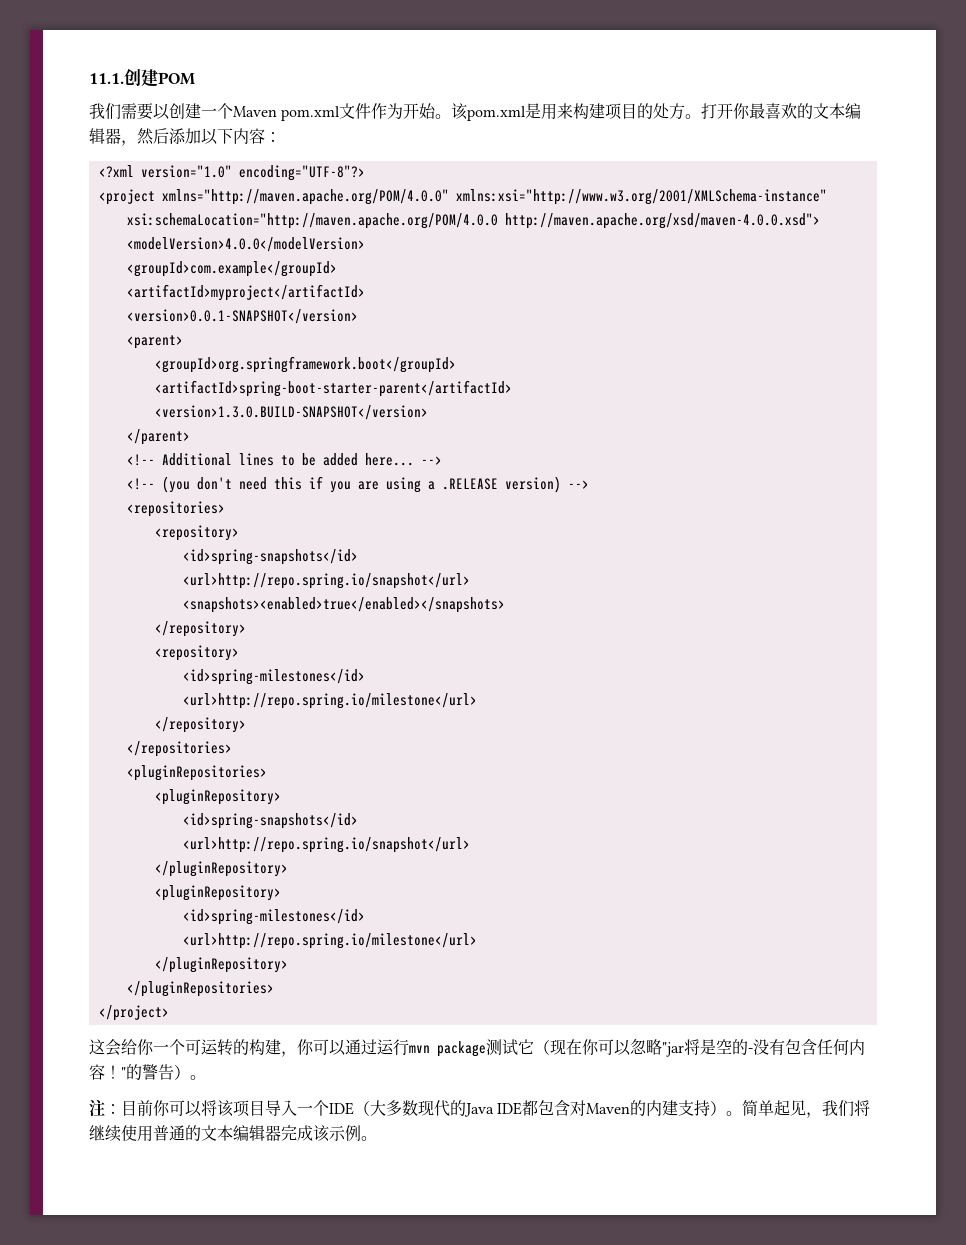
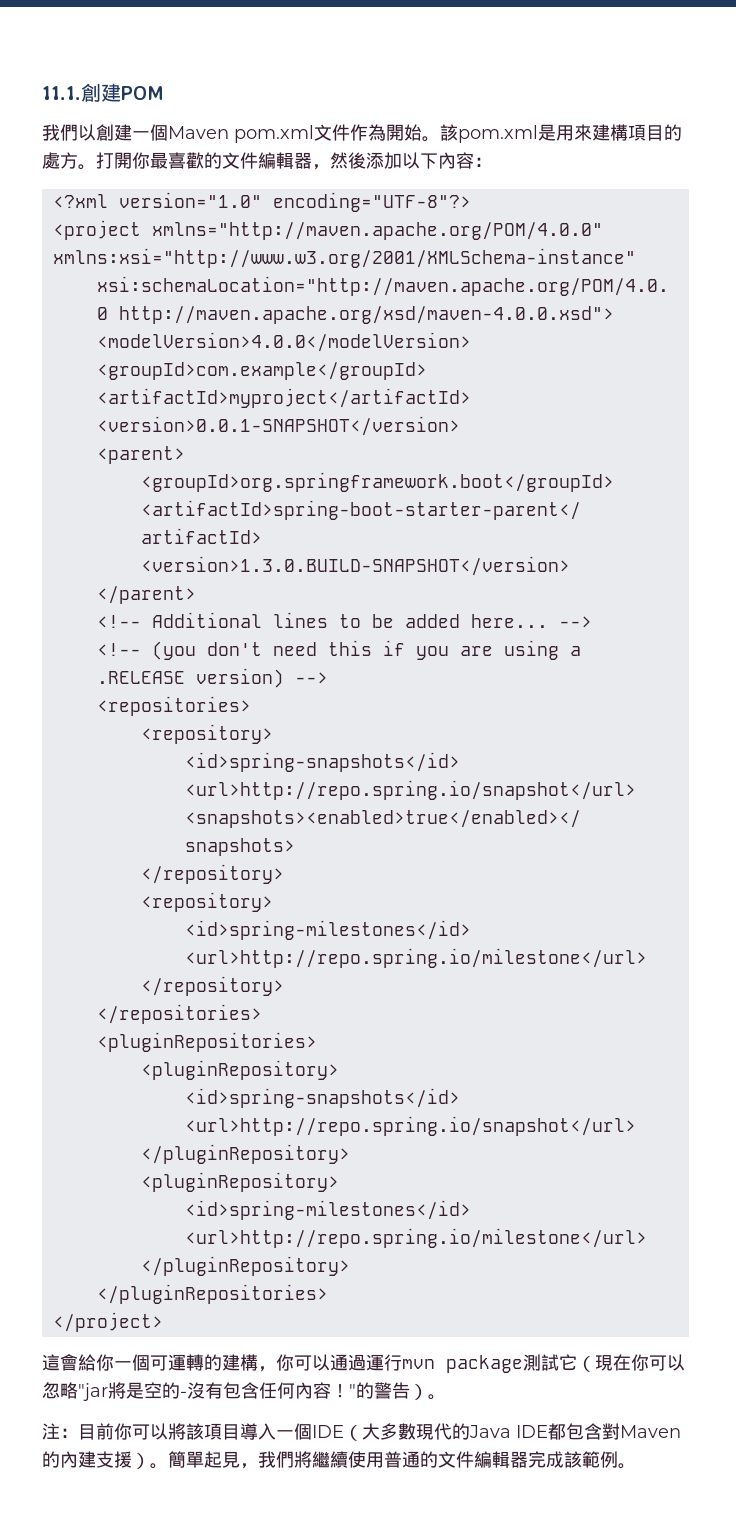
- 11.1.创建POM
+ 11.1.創建POM
- 我们需要以创建一个Maven pom.xml文件作为开始。该pom.xml是用来构建项目的处方。打开你最喜欢的文本编辑器，然后添加以下内容：
+ 我們以創建一個Maven pom.xml文件作為開始。該pom.xml是用來建構項目的處方。打開你最喜歡的文件編輯器，然後添加以下內容：
- 这会给你一个可运转的构建，你可以通过运行mvn package测试它（现在你可以忽略"jar将是空的-没有包含任何内容！
+ 這會給你一個可運轉的建構，你可以通過運行mvn package測試它（現在你可以忽略"jar將是空的-沒有包含任何內容！
- 注：目前你可以将该项目导入一个IDE（大多数现代的Java IDE都包含对Maven的内建支持）。简单起见，我们将继续使用普通的文本编辑器完成该示例。
+ 注：目前你可以將該項目導入一個IDE（大多數現代的Java IDE都包含對Maven的內建支援）。簡單起見，我們將繼續使用普通的文件編輯器完成該範例。

